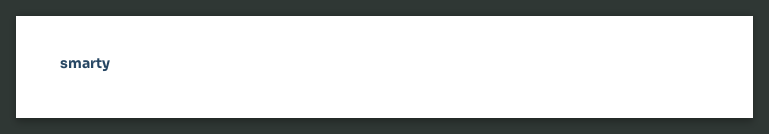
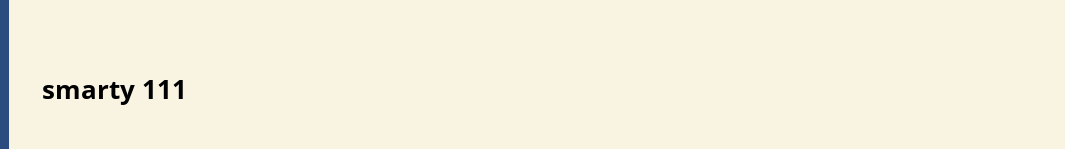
- smarty
+ smarty 111

